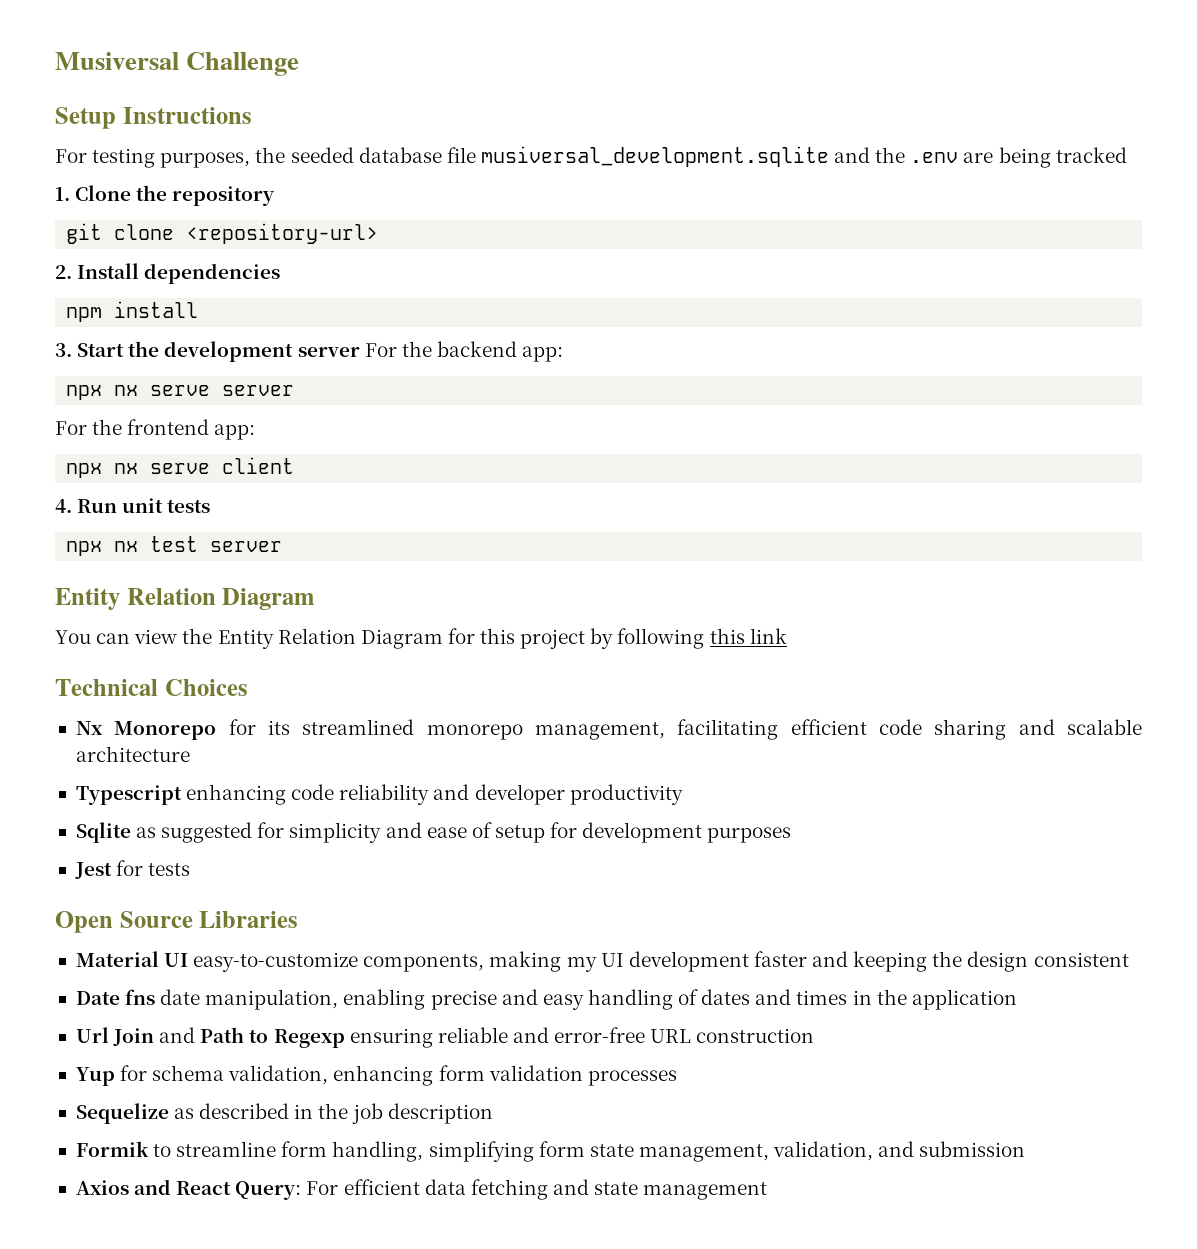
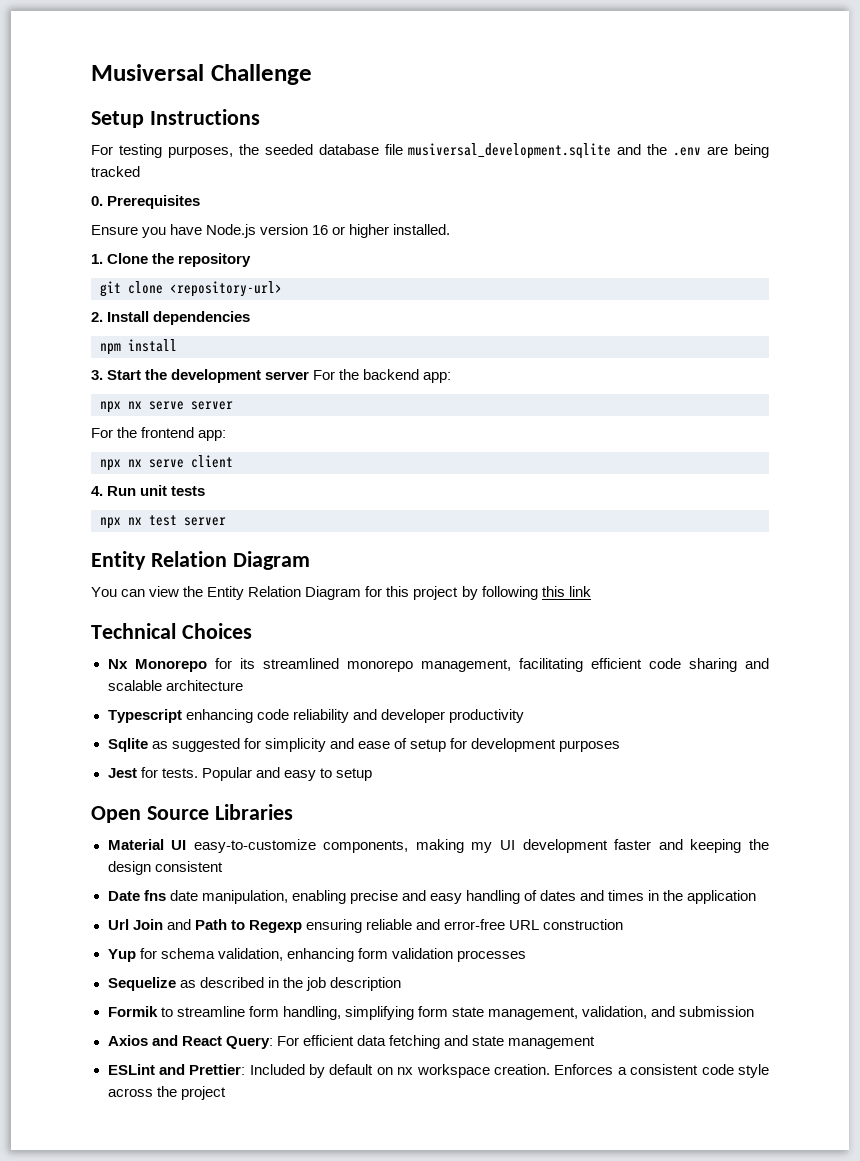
+ 0. Prerequisites
+ Ensure you have Node.js version 16 or higher installed.
- Jest for tests
+ Jest for tests. Popular and easy to setup
+ ESLint and Prettier: Included by default on nx workspace creation. Enforces a consistent code style across the project

